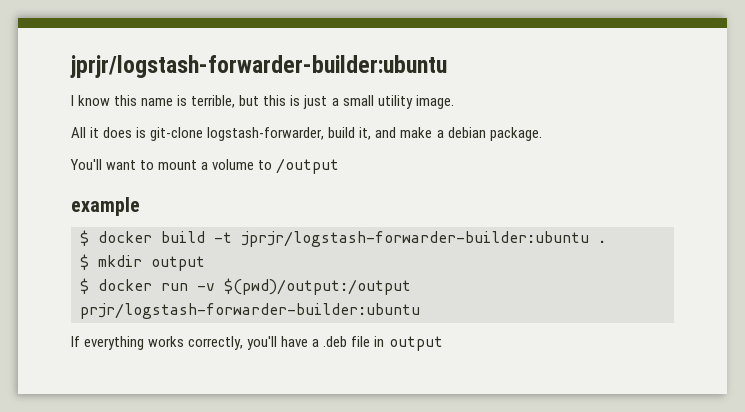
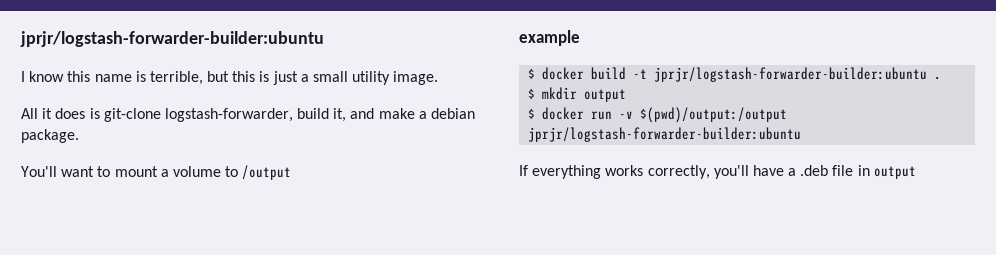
- $ docker run -v $(pwd)/output:/output prjr/logstash-forwarder-builder:ubuntu
+ $ docker run -v $(pwd)/output:/output jprjr/logstash-forwarder-builder:ubuntu

